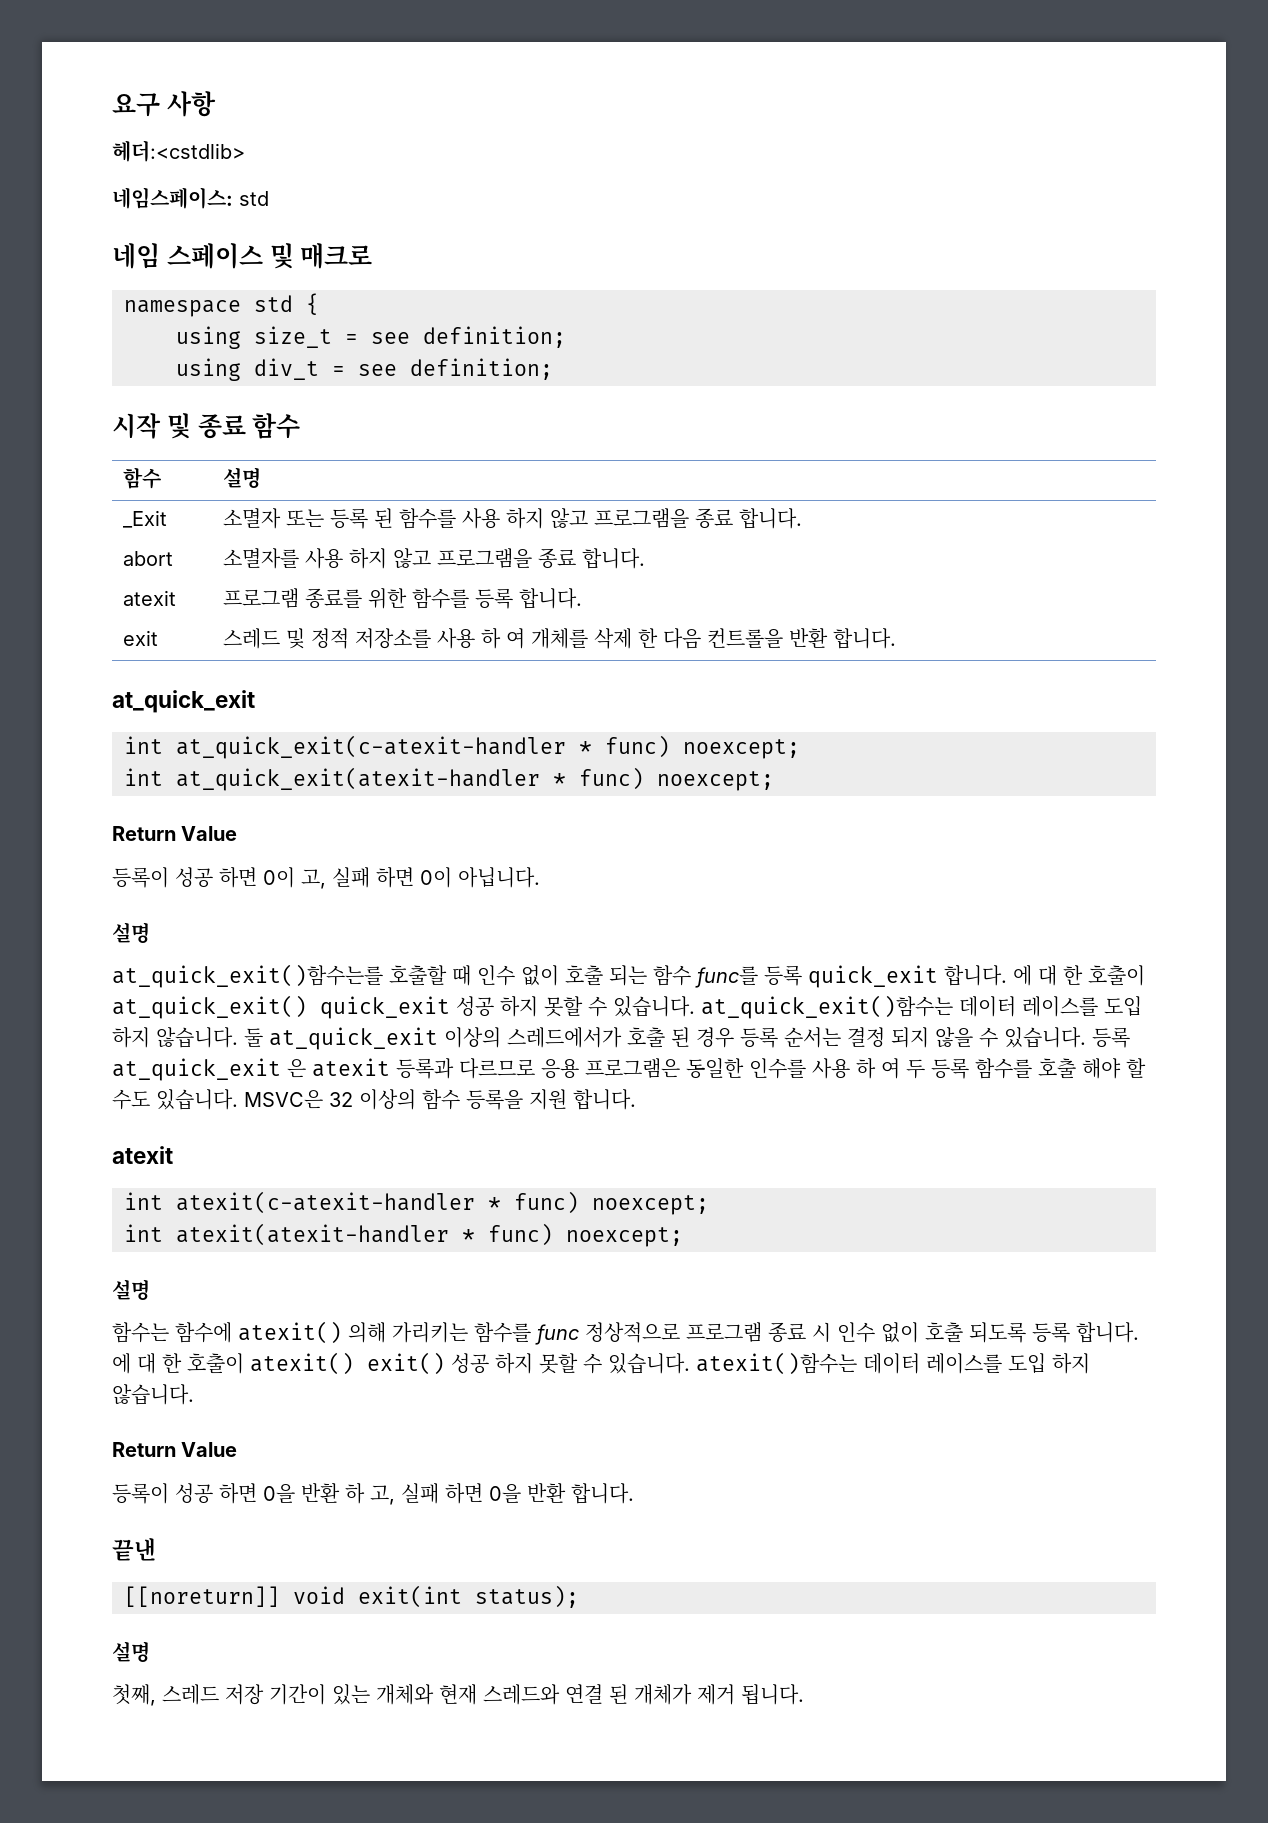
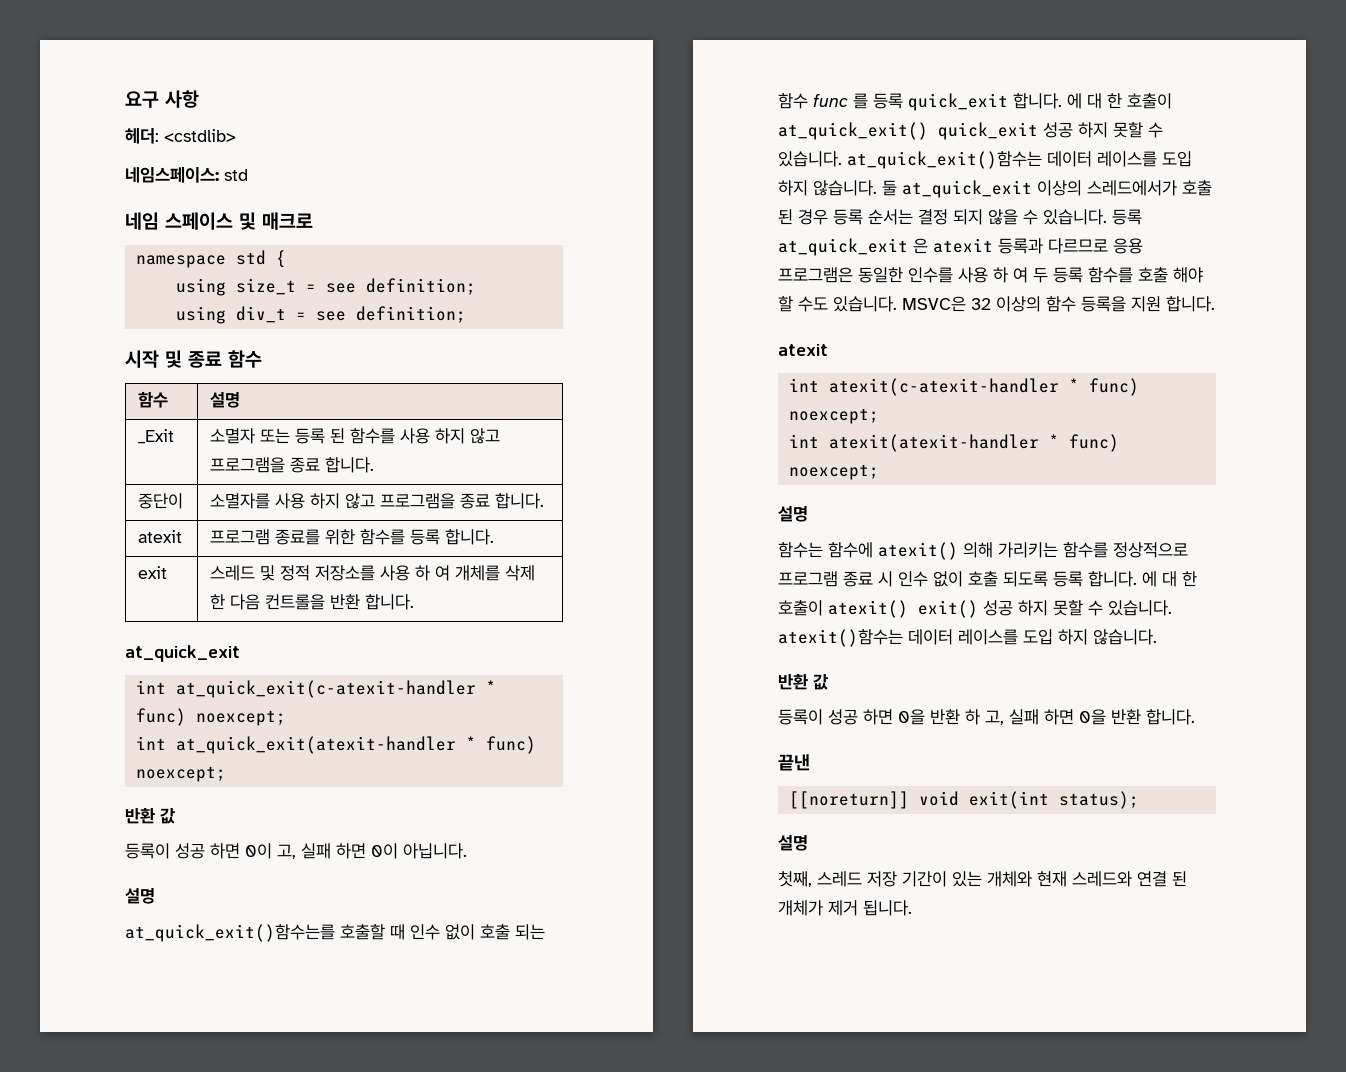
- 헤더:<cstdlib>
+ 헤더: <cstdlib>
- abort | 소멸자를 사용 하지 않고 프로그램을 종료 합니다.
+ 중단이 | 소멸자를 사용 하지 않고 프로그램을 종료 합니다.
  int at_quick_exit(atexit-handler * func) noexcept;
- Return Value
+ 반환 값
- at_quick_exit()함수는를 호출할 때 인수 없이 호출 되는 함수 func를 등록 quick_exit 합니다.
+ at_quick_exit()함수는를 호출할 때 인수 없이 호출 되는 함수 func 를 등록 quick_exit 합니다.
- 함수는 함수에 atexit() 의해 가리키는 함수를 func 정상적으로 프로그램 종료 시 인수 없이 호출 되도록 등록 합니다.
+ 함수는 함수에 atexit() 의해 가리키는 함수를 정상적으로 프로그램 종료 시 인수 없이 호출 되도록 등록 합니다.
  에 대 한 호출이 atexit() exit() 성공 하지 못할 수 있습니다. atexit()함수는 데이터 레이스를 도입 하지 않습니다.
- Return Value
+ 반환 값

